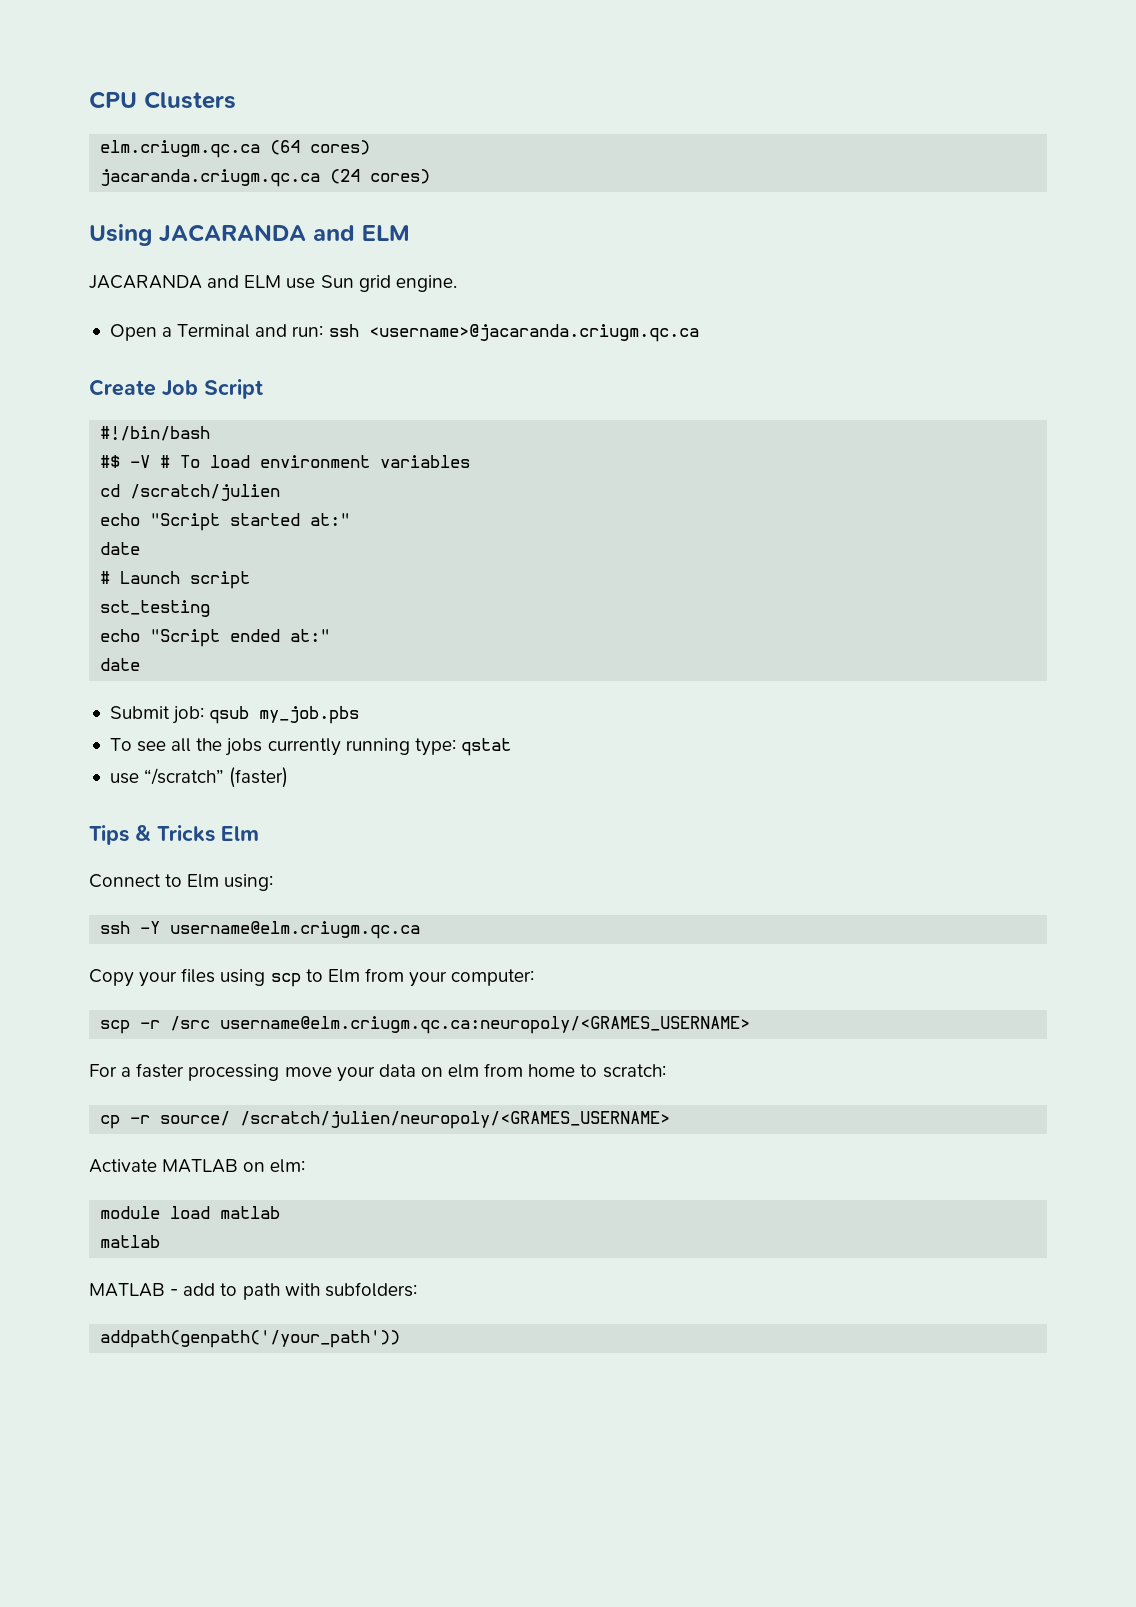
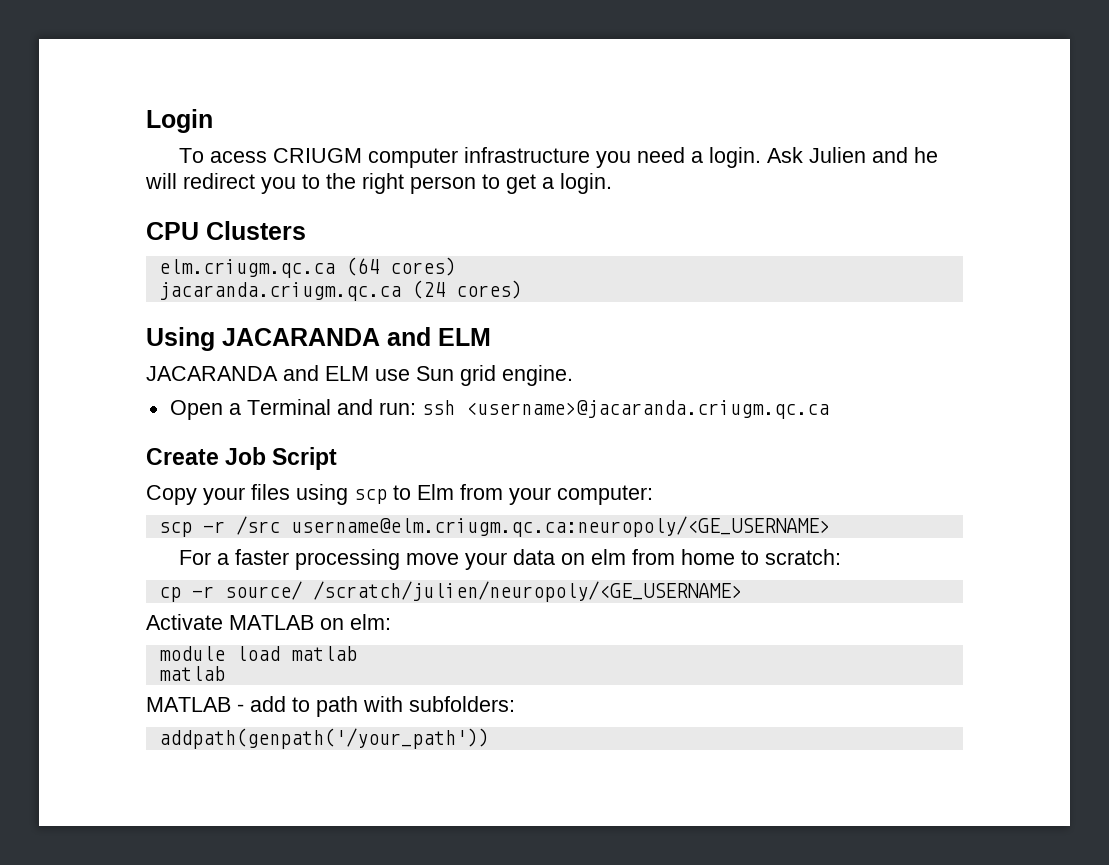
+ Login
+ To acess CRIUGM computer infrastructure you need a login. Ask Julien and he will redirect you to the right person to get a login.
- #!/bin/bash
- #$ -V # To load environment variables
- cd /scratch/julien
- echo "Script started at:"
- date
- # Launch script
- sct_testing
- echo "Script ended at:"
- date
- Submit job: qsub my_job.pbs
- To see all the jobs currently running type: qstat
- use “/scratch” (faster)
- Tips & Tricks Elm
- Connect to Elm using:
- ssh -Y username@elm.criugm.qc.ca
- scp -r /src username@elm.criugm.qc.ca:neuropoly/<GRAMES_USERNAME>
+ scp -r /src username@elm.criugm.qc.ca:neuropoly/<GE_USERNAME>
- cp -r source/ /scratch/julien/neuropoly/<GRAMES_USERNAME>
+ cp -r source/ /scratch/julien/neuropoly/<GE_USERNAME>

